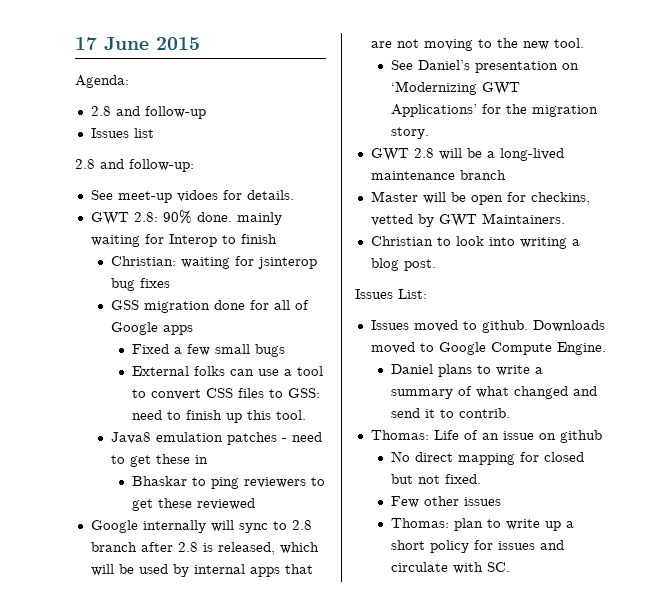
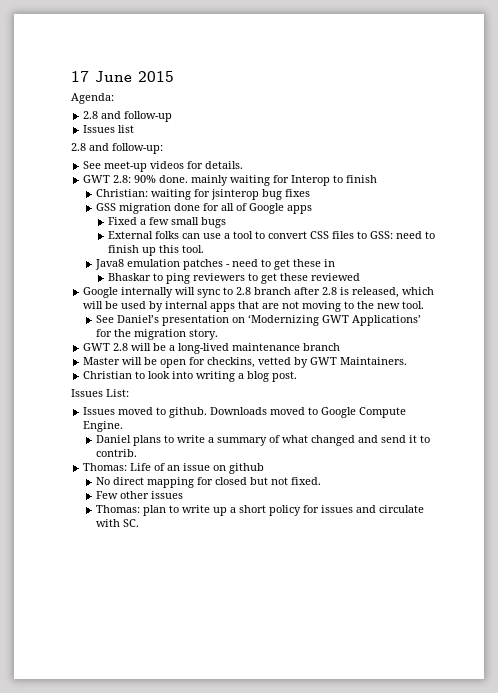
- See meet-up vidoes for details.
+ See meet-up videos for details.

